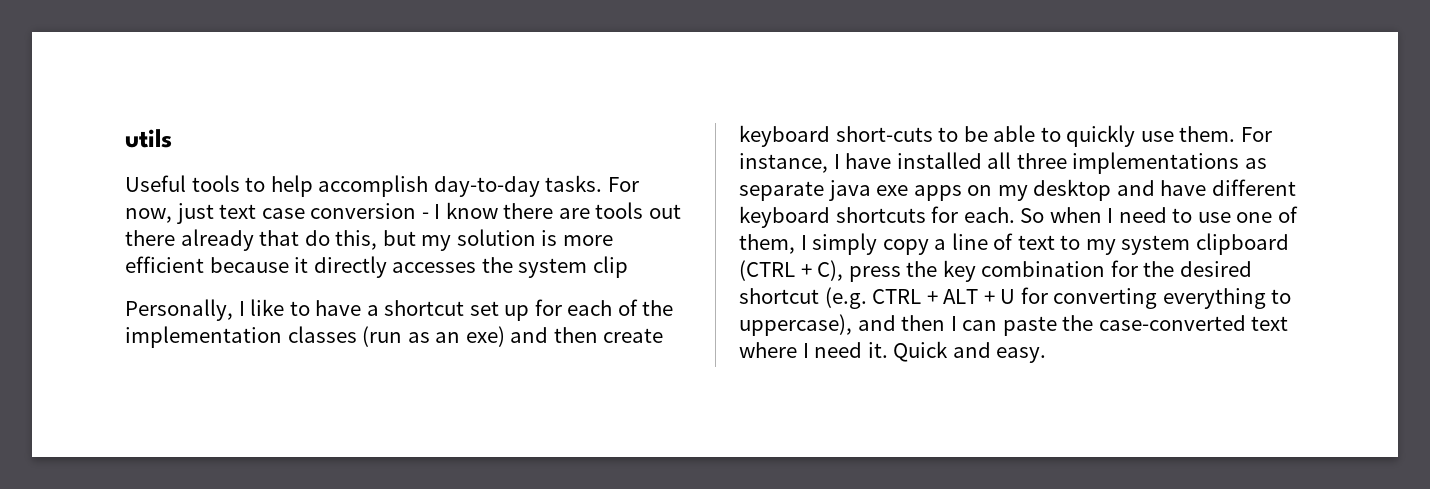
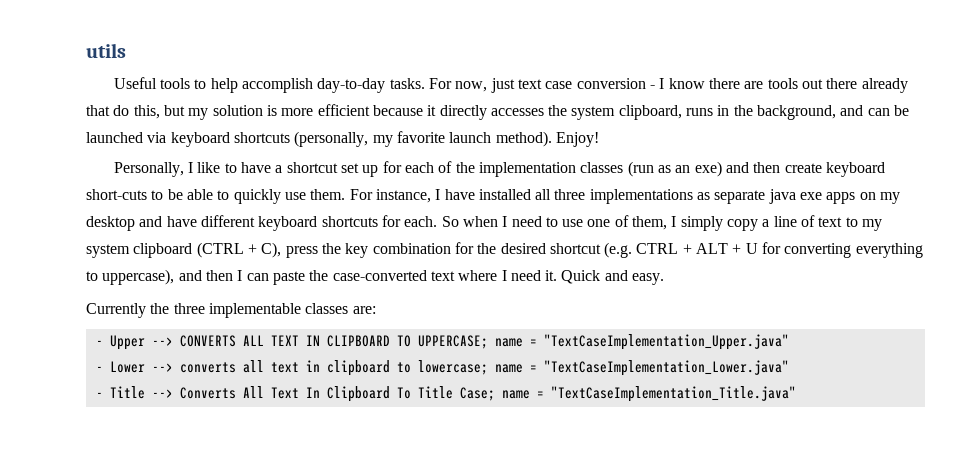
- For now, just text case conversion - I know there are tools out there already that do this, but my solution is more efficient because it directly accesses the system clip
+ For now, just text case conversion - I know there are tools out there already that do this, but my solution is more efficient because it directly accesses the system clipboard, runs in the background, and can be launched via keyboard shortcuts (personally, my favorite launch method). Enjoy!
+ Currently the three implementable classes are:
+ - Upper --> CONVERTS ALL TEXT IN CLIPBOARD TO UPPERCASE; name = "TextCaseImplementation_Upper.java"
+ - Lower --> converts all text in clipboard to lowercase; name = "TextCaseImplementation_Lower.java"
+ - Title --> Converts All Text In Clipboard To Title Case; name = "TextCaseImplementation_Title.java"

